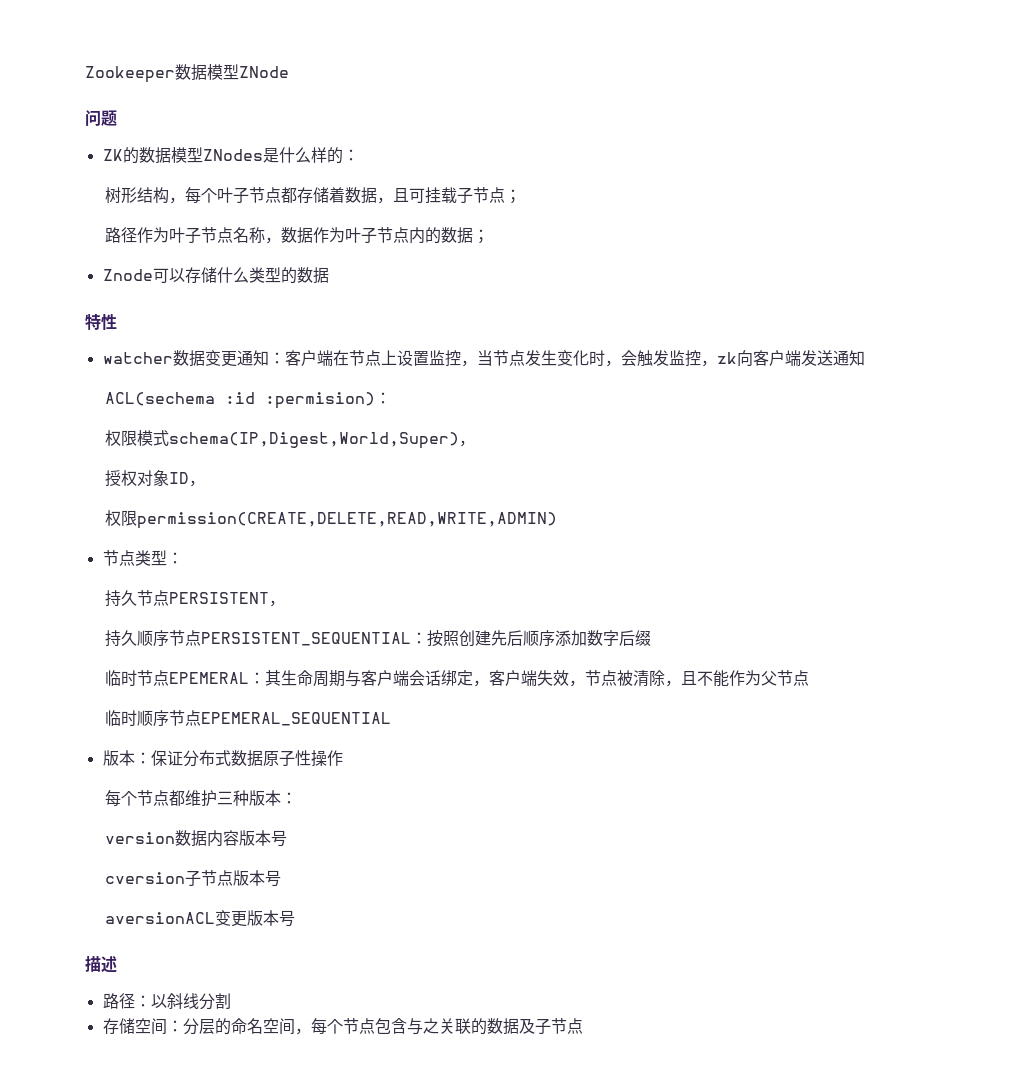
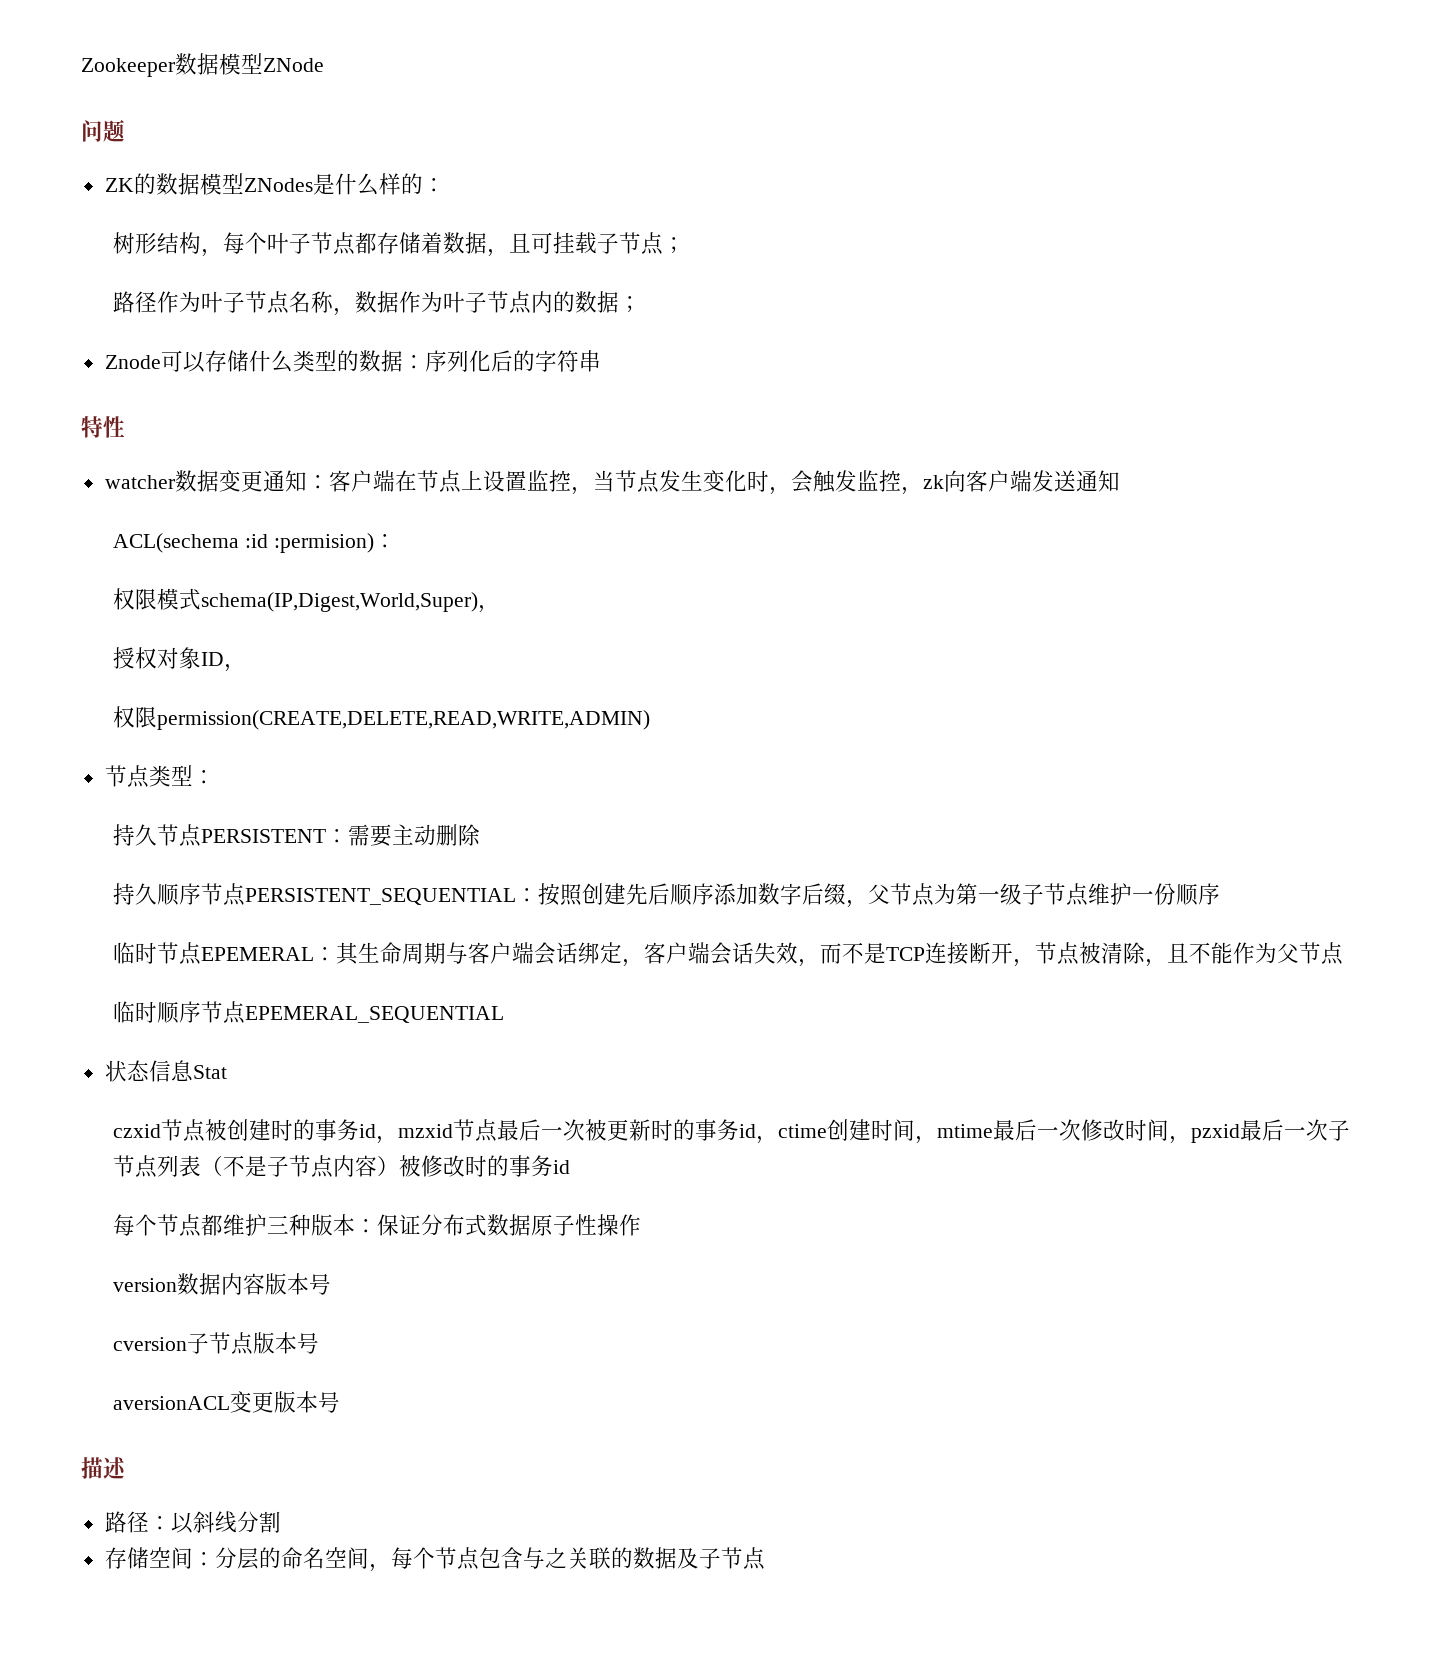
- Znode可以存储什么类型的数据
+ Znode可以存储什么类型的数据：序列化后的字符串
- 持久节点PERSISTENT，
+ 持久节点PERSISTENT：需要主动删除
- 持久顺序节点PERSISTENT_SEQUENTIAL：按照创建先后顺序添加数字后缀
+ 持久顺序节点PERSISTENT_SEQUENTIAL：按照创建先后顺序添加数字后缀，父节点为第一级子节点维护一份顺序
- 临时节点EPEMERAL：其生命周期与客户端会话绑定，客户端失效，节点被清除，且不能作为父节点
+ 临时节点EPEMERAL：其生命周期与客户端会话绑定，客户端会话失效，而不是TCP连接断开，节点被清除，且不能作为父节点
- 版本：保证分布式数据原子性操作
+ 状态信息Stat
+ czxid节点被创建时的事务id，mzxid节点最后一次被更新时的事务id，ctime创建时间，mtime最后一次修改时间，pzxid最后一次子节点列表（不是子节点内容）被修改时的事务id
+ 每个节点都维护三种版本：保证分布式数据原子性操作
- 每个节点都维护三种版本：

